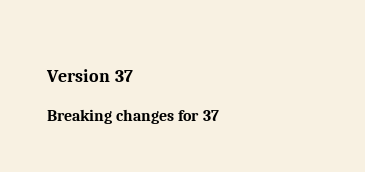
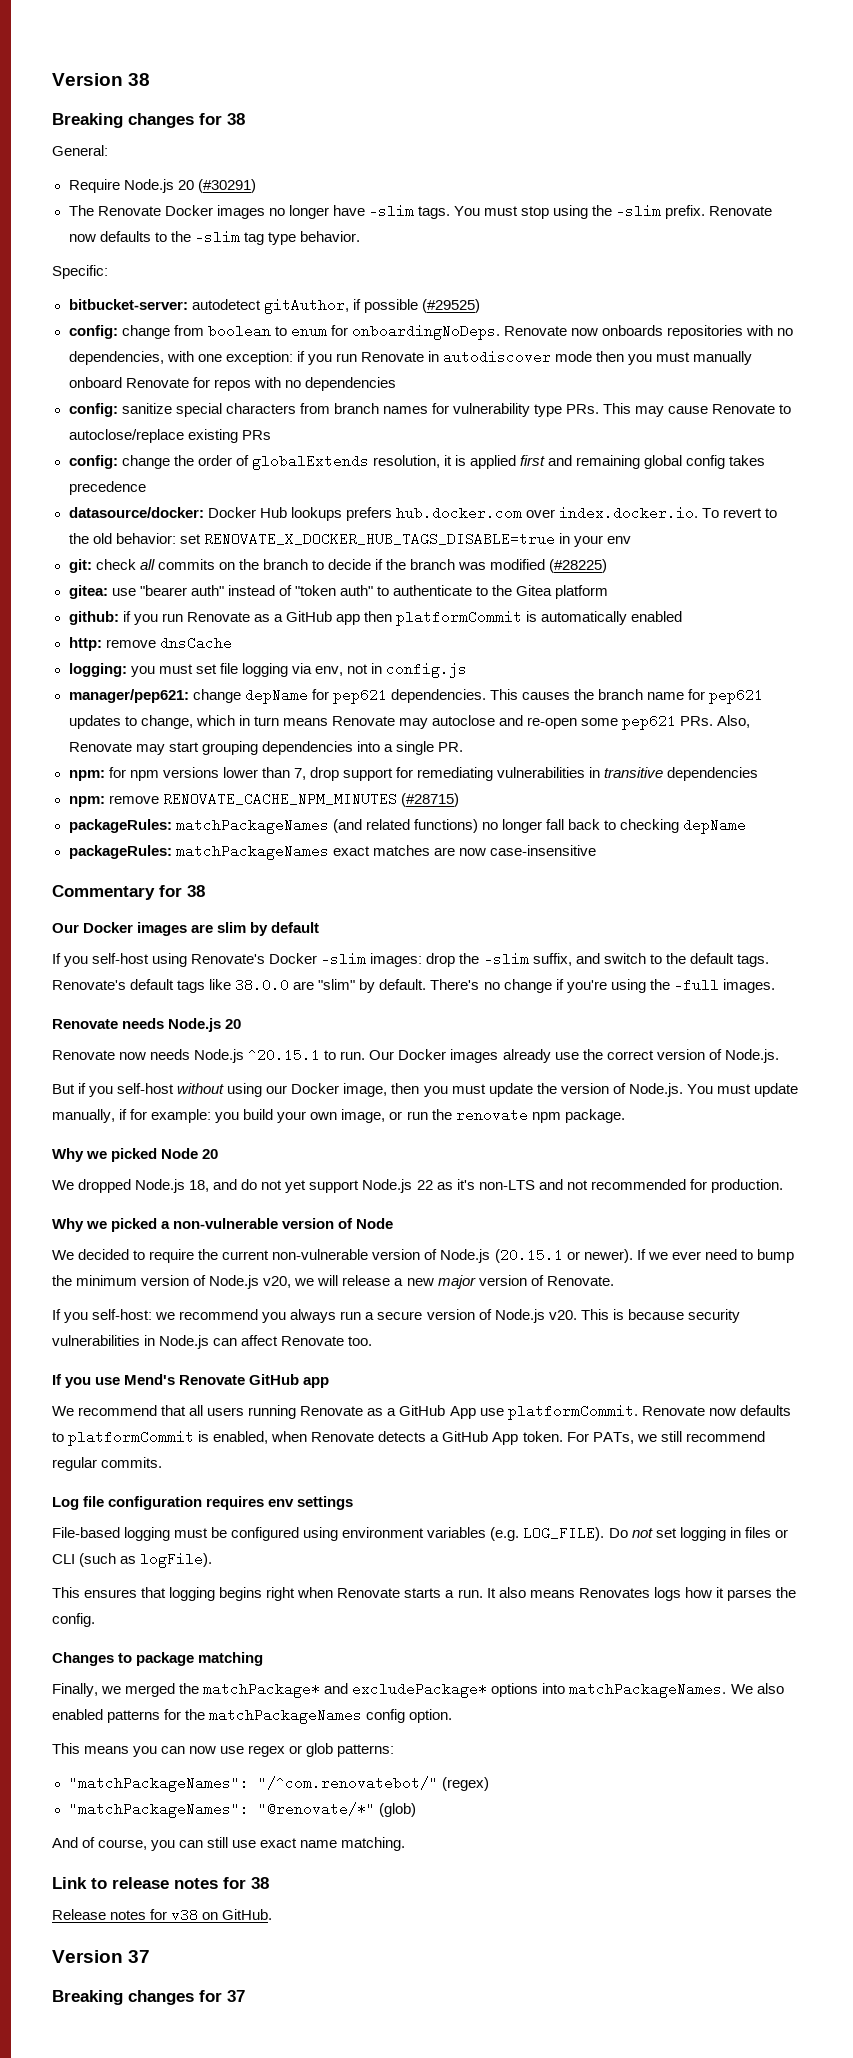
+ Version 38
+ Breaking changes for 38
+ General:
+ Require Node.js 20 (#30291)
+ The Renovate Docker images no longer have -slim tags. You must stop using the -slim prefix. Renovate now defaults to the -slim tag type behavior.
+ Specific:
+ bitbucket-server: autodetect gitAuthor, if possible (#29525)
+ config: change from boolean to enum for onboardingNoDeps. Renovate now onboards repositories with no dependencies, with one exception: if you run Renovate in autodiscover mode then you must manually onboard Renovate for repos with no dependencies
+ config: sanitize special characters from branch names for vulnerability type PRs. This may cause Renovate to autoclose/replace existing PRs
+ config: change the order of globalExtends resolution, it is applied first and remaining global config takes precedence
+ datasource/docker: Docker Hub lookups prefers hub.docker.com over index.docker.io. To revert to the old behavior: set RENOVATE_X_DOCKER_HUB_TAGS_DISABLE=true in your env
+ git: check all commits on the branch to decide if the branch was modified (#28225)
+ gitea: use "bearer auth" instead of "token auth" to authenticate to the Gitea platform
+ github: if you run Renovate as a GitHub app then platformCommit is automatically enabled
+ http: remove dnsCache
+ logging: you must set file logging via env, not in config.js
+ manager/pep621: change depName for pep621 dependencies. This causes the branch name for pep621 updates to change, which in turn means Renovate may autoclose and re-open some pep621 PRs. Also, Renovate may start grouping dependencies into a single PR.
+ npm: for npm versions lower than 7, drop support for remediating vulnerabilities in transitive dependencies
+ npm: remove RENOVATE_CACHE_NPM_MINUTES (#28715)
+ packageRules: matchPackageNames (and related functions) no longer fall back to checking depName
+ packageRules: matchPackageNames exact matches are now case-insensitive
+ Commentary for 38
+ Our Docker images are slim by default
+ If you self-host using Renovate's Docker -slim images: drop the -slim suffix, and switch to the default tags. Renovate's default tags like 38.0.0 are "slim" by default. There's no change if you're using the -full images.
+ Renovate needs Node.js 20
+ Renovate now needs Node.js ^20.15.1 to run. Our Docker images already use the correct version of Node.js.
+ But if you self-host without using our Docker image, then you must update the version of Node.js. You must update manually, if for example: you build your own image, or run the renovate npm package.
+ Why we picked Node 20
+ We dropped Node.js 18, and do not yet support Node.js 22 as it's non-LTS and not recommended for production.
+ Why we picked a non-vulnerable version of Node
+ We decided to require the current non-vulnerable version of Node.js (20.15.1 or newer). If we ever need to bump the minimum version of Node.js v20, we will release a new major version of Renovate.
+ If you self-host: we recommend you always run a secure version of Node.js v20. This is because security vulnerabilities in Node.js can affect Renovate too.
+ If you use Mend's Renovate GitHub app
+ We recommend that all users running Renovate as a GitHub App use platformCommit. Renovate now defaults to platformCommit is enabled, when Renovate detects a GitHub App token. For PATs, we still recommend regular commits.
+ Log file configuration requires env settings
+ File-based logging must be configured using environment variables (e.g. LOG_FILE). Do not set logging in files or CLI (such as logFile).
+ This ensures that logging begins right when Renovate starts a run. It also means Renovates logs how it parses the config.
+ Changes to package matching
+ Finally, we merged the matchPackage* and excludePackage* options into matchPackageNames. We also enabled patterns for the matchPackageNames config option.
+ This means you can now use regex or glob patterns:
+ "matchPackageNames": "/^com.renovatebot/" (regex)
+ "matchPackageNames": "@renovate/*" (glob)
+ And of course, you can still use exact name matching.
+ Link to release notes for 38
+ Release notes for v38 on GitHub.

